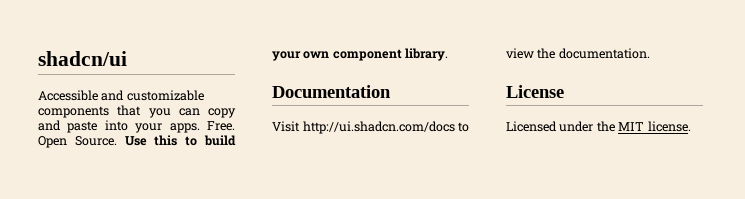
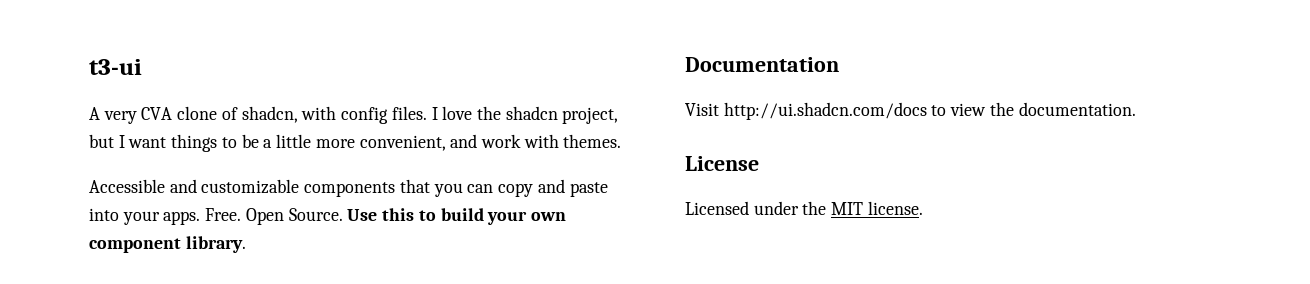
- shadcn/ui
+ t3-ui
+ A very CVA clone of shadcn, with config files. I love the shadcn project, but I want things to be a little more convenient, and work with themes.

